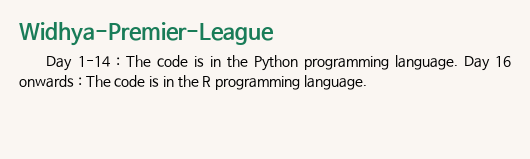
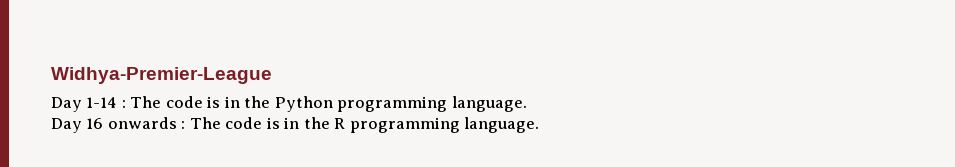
- Day 1-14 : The code is in the Python programming language. Day 16 onwards : The code is in the R programming language.
+ Day 1-14 : The code is in the Python programming language.
+ Day 16 onwards : The code is in the R programming language.

